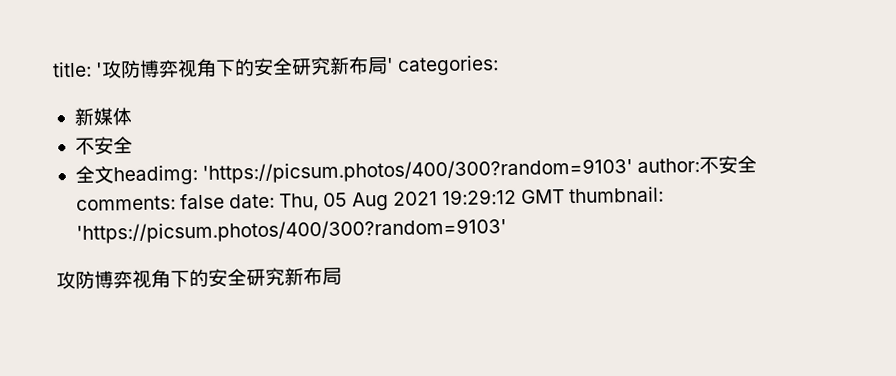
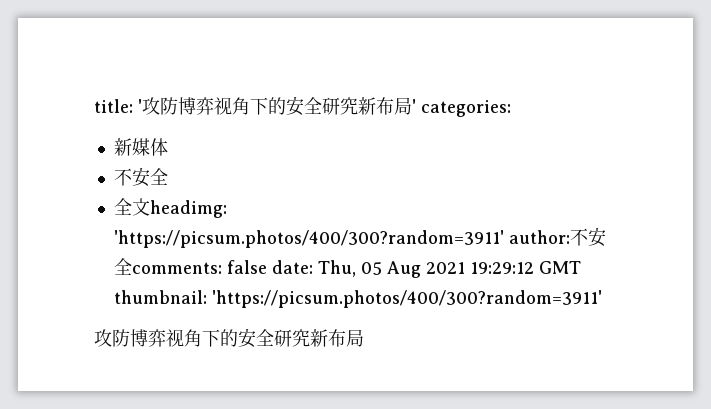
- 全文headimg: 'https://picsum.photos/400/300?random=9103' author:不安全comments: false date: Thu, 05 Aug 2021 19:29:12 GMT thumbnail: 'https://picsum.photos/400/300?random=9103'
+ 全文headimg: 'https://picsum.photos/400/300?random=3911' author:不安全comments: false date: Thu, 05 Aug 2021 19:29:12 GMT thumbnail: 'https://picsum.photos/400/300?random=3911'

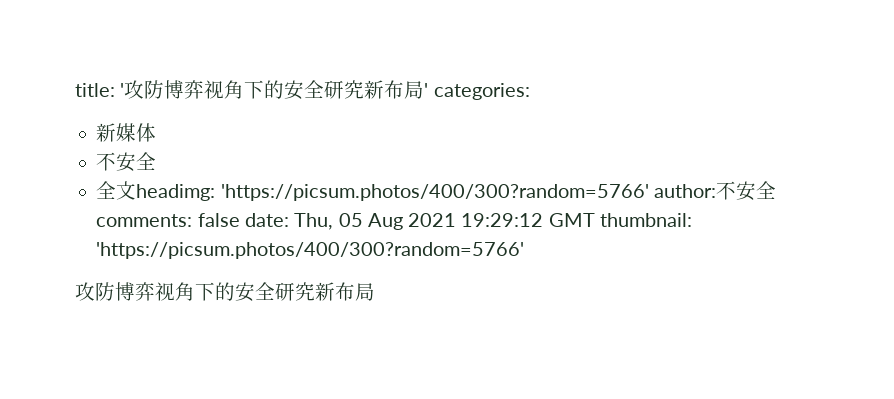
- 全文headimg: 'https://picsum.photos/400/300?random=3911' author:不安全comments: false date: Thu, 05 Aug 2021 19:29:12 GMT thumbnail: 'https://picsum.photos/400/300?random=3911'
+ 全文headimg: 'https://picsum.photos/400/300?random=5766' author:不安全comments: false date: Thu, 05 Aug 2021 19:29:12 GMT thumbnail: 'https://picsum.photos/400/300?random=5766'

